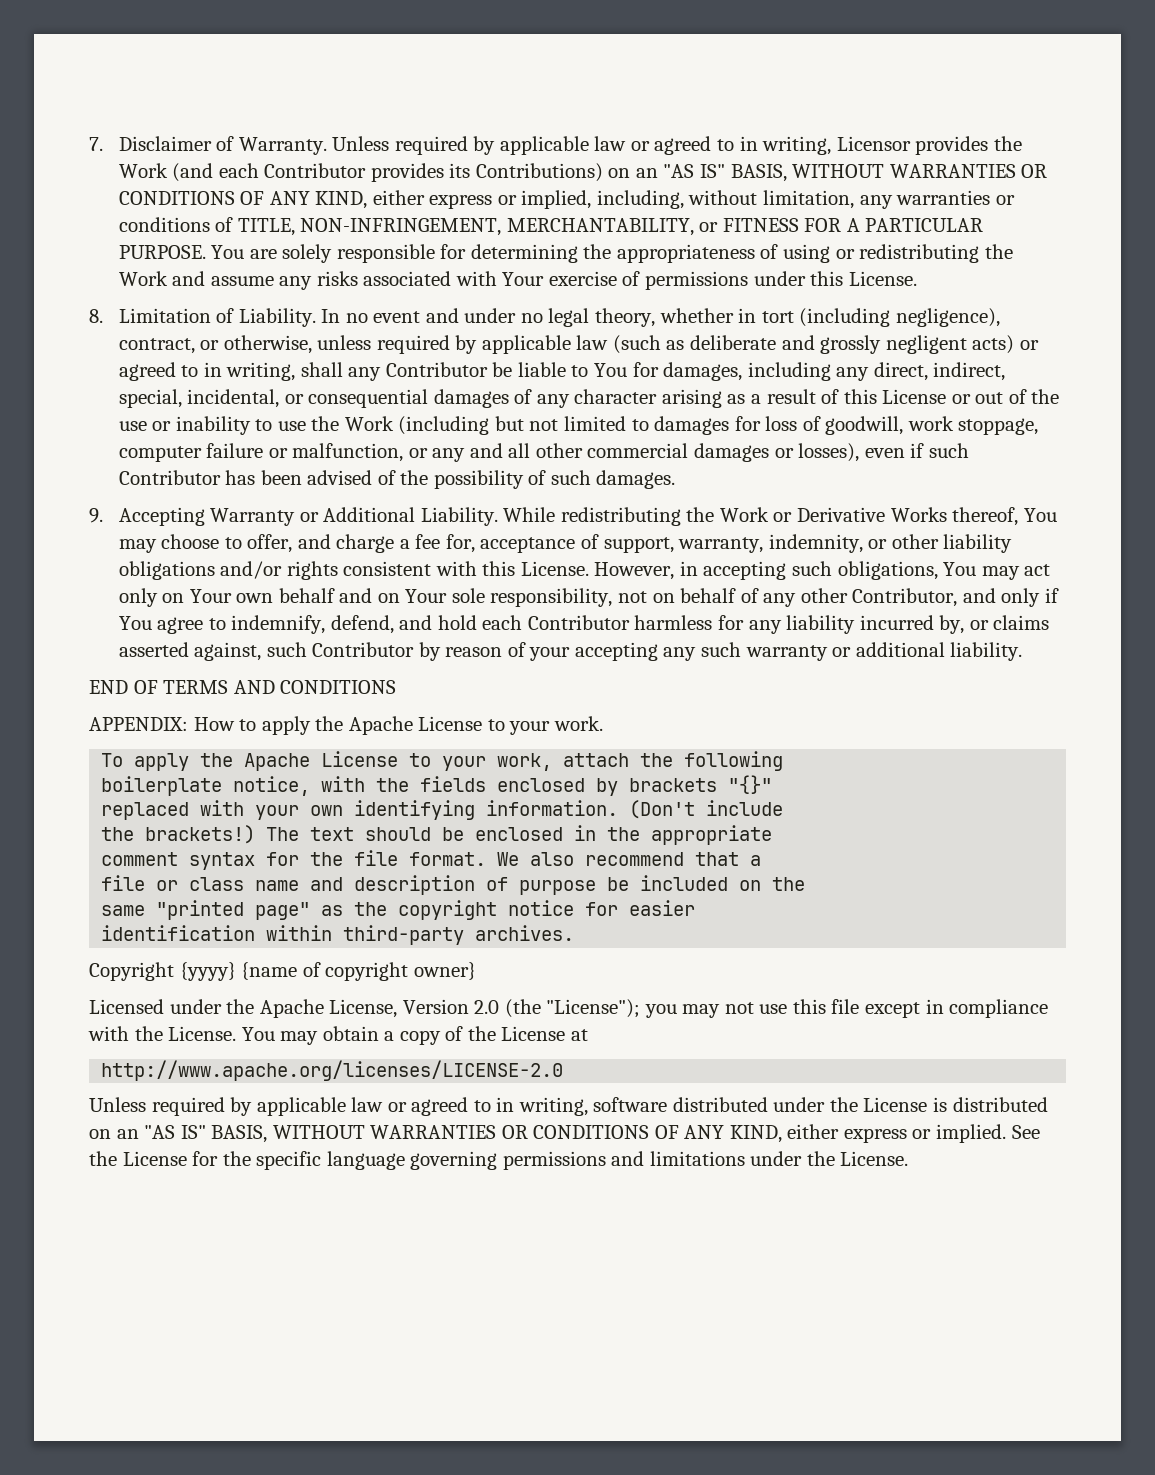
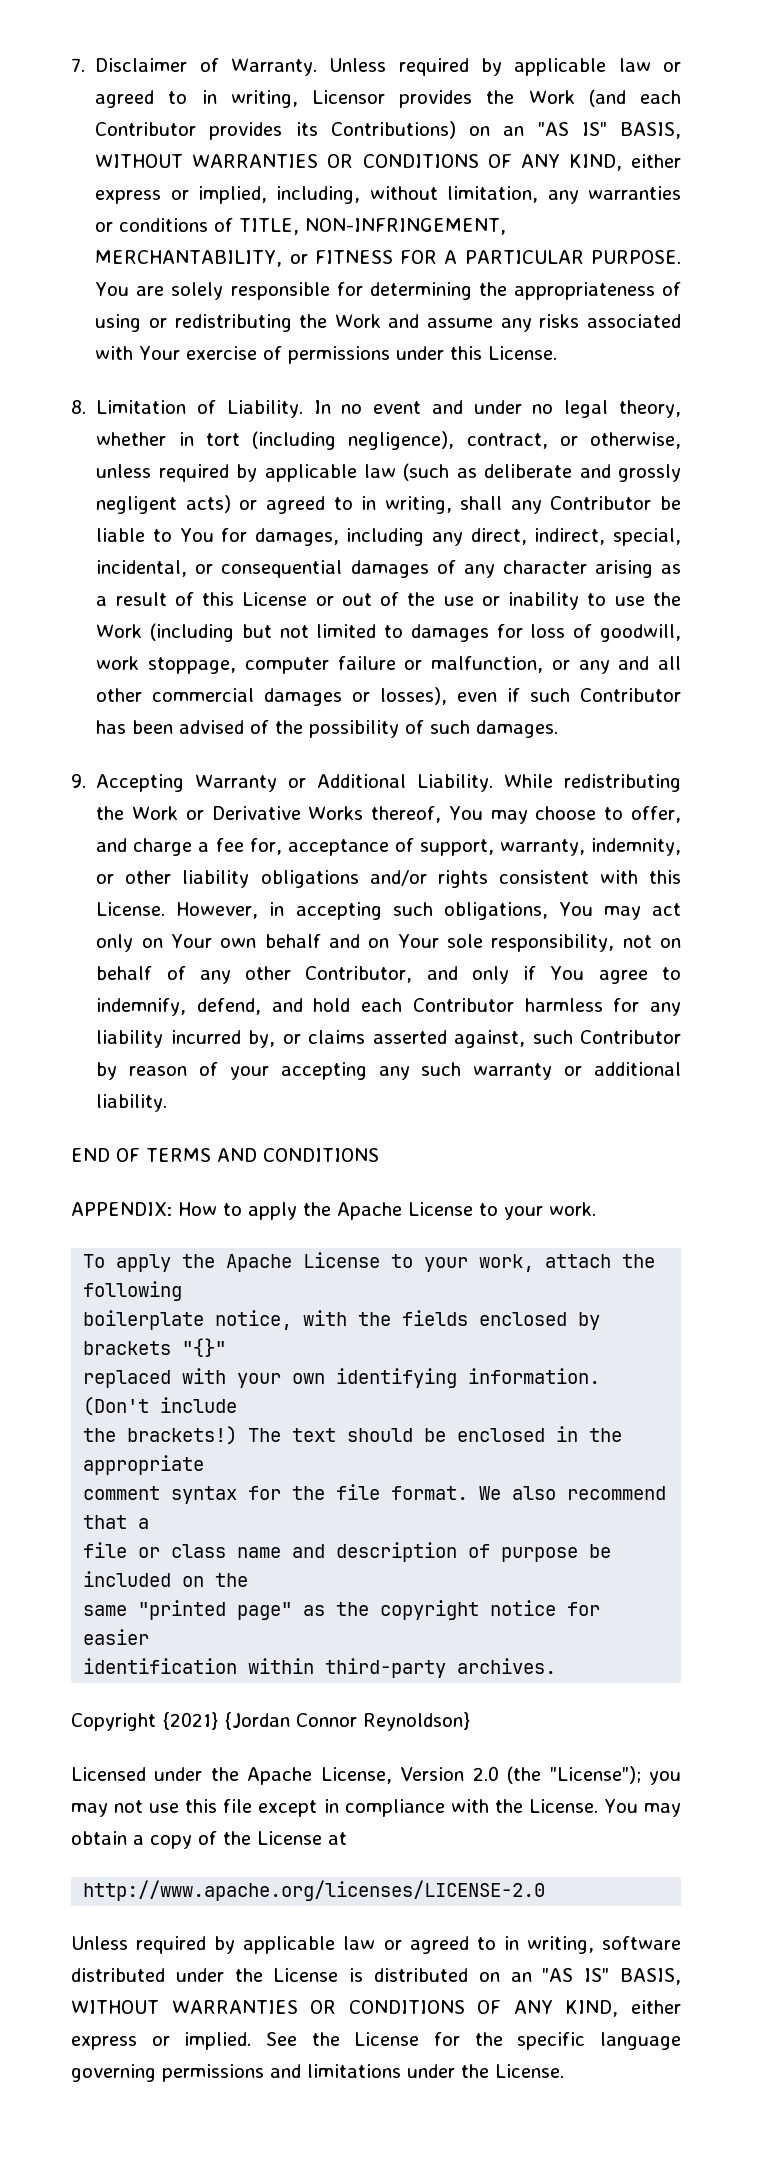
- Copyright {yyyy} {name of copyright owner}
+ Copyright {2021} {Jordan Connor Reynoldson}

